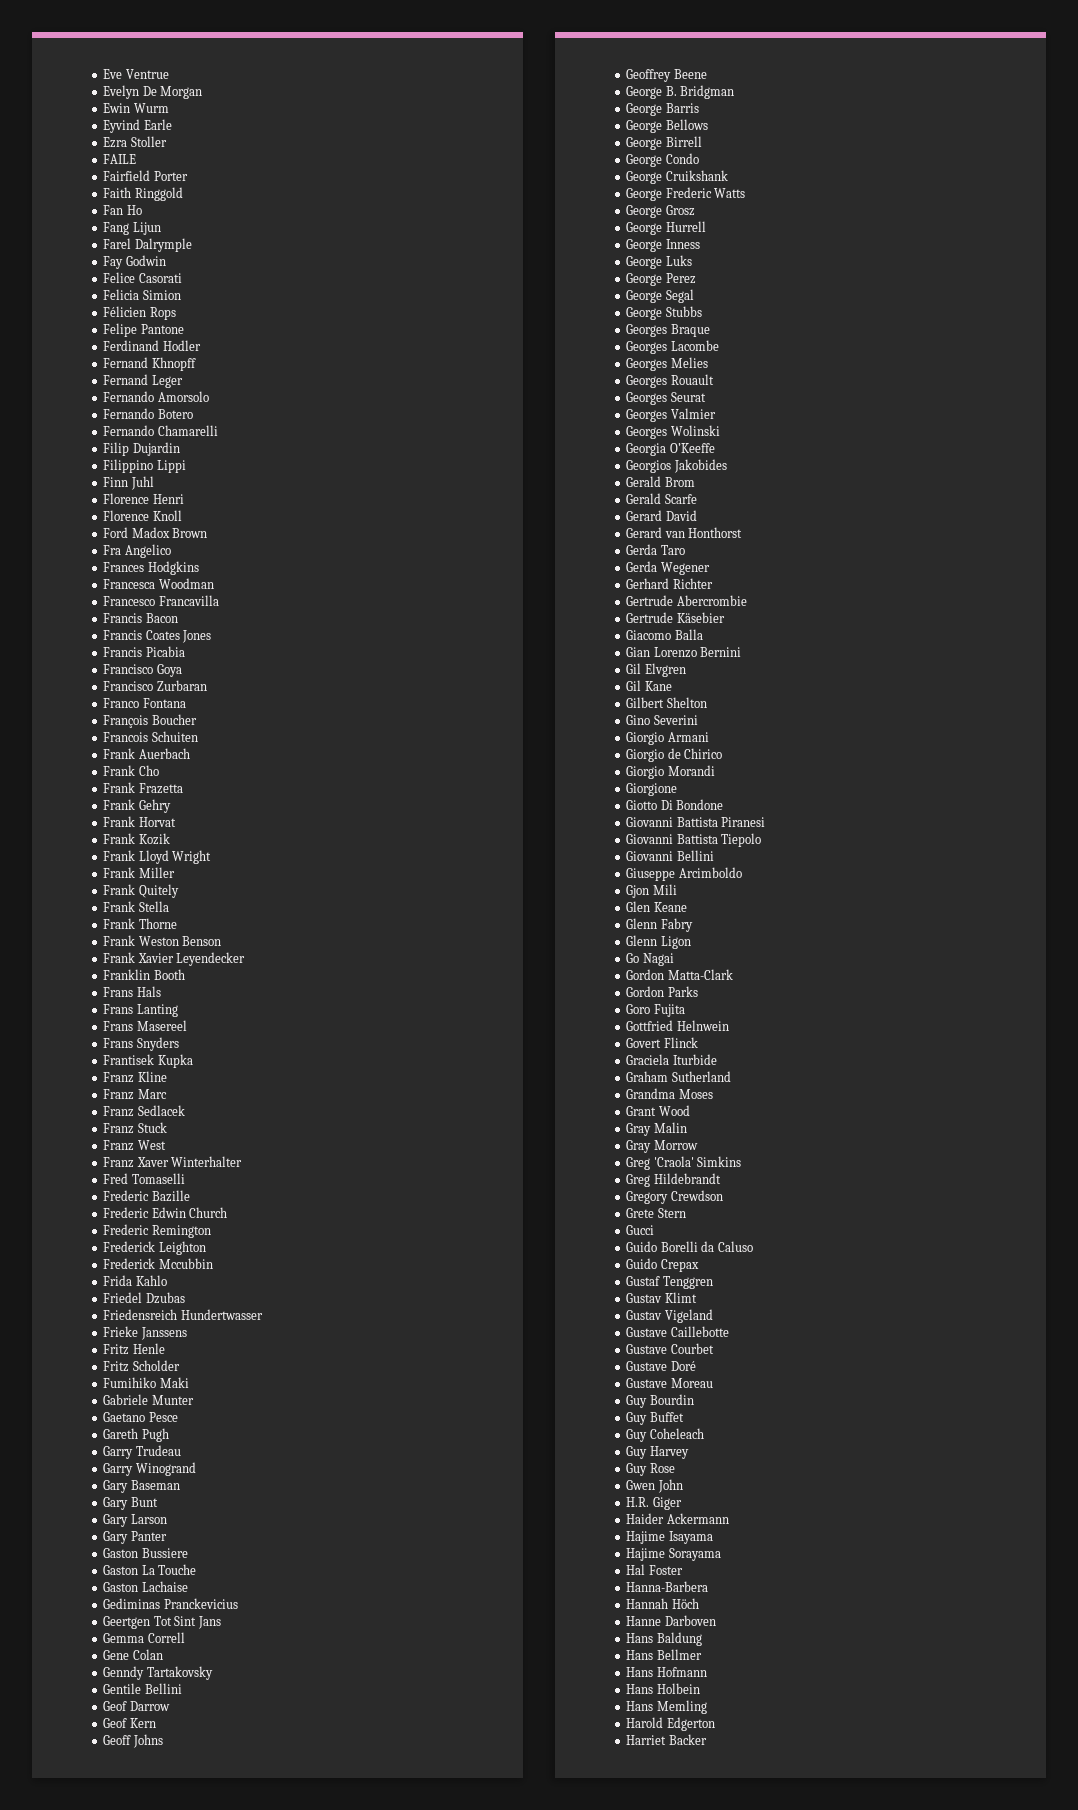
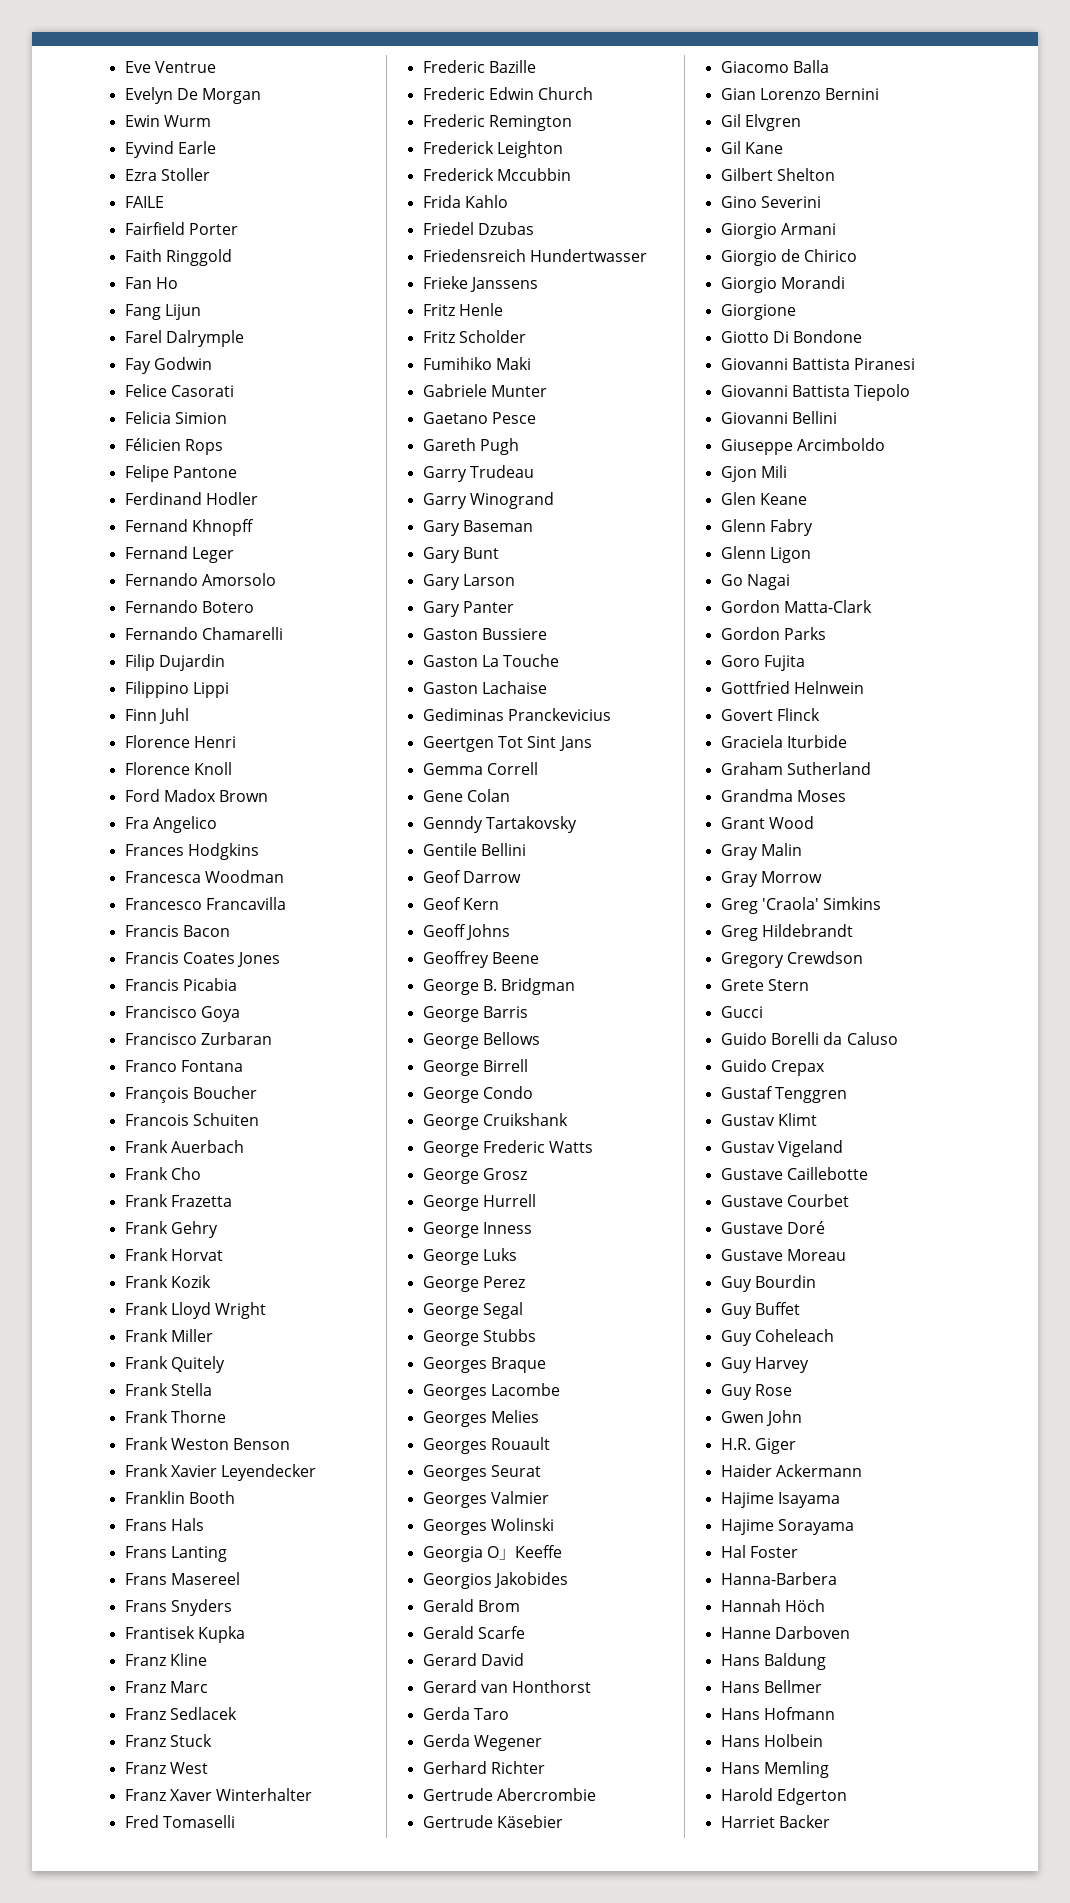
- Georgia O’Keeffe
+ Georgia O」Keeffe

